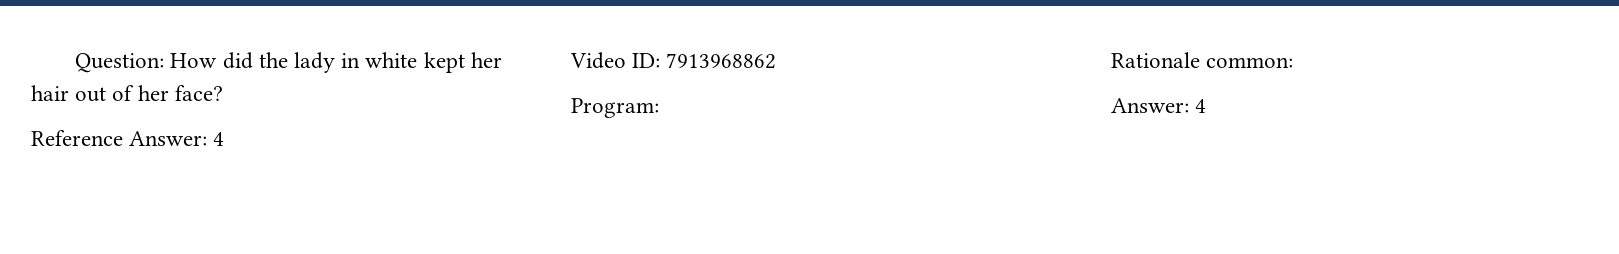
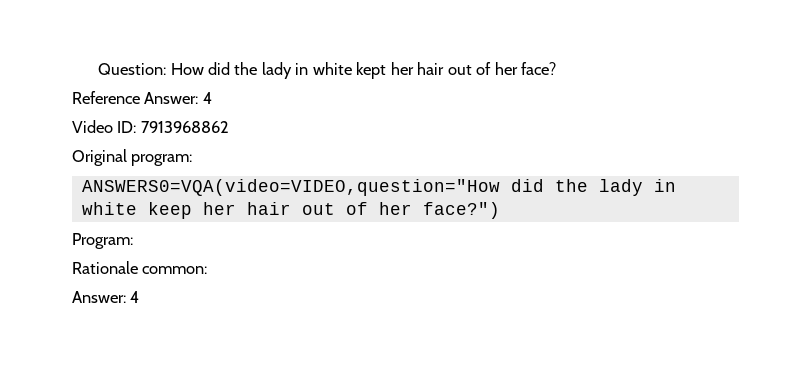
+ Original program:
+ ANSWERS0=VQA(video=VIDEO,question="How did the lady in white keep her hair out of her face?")

